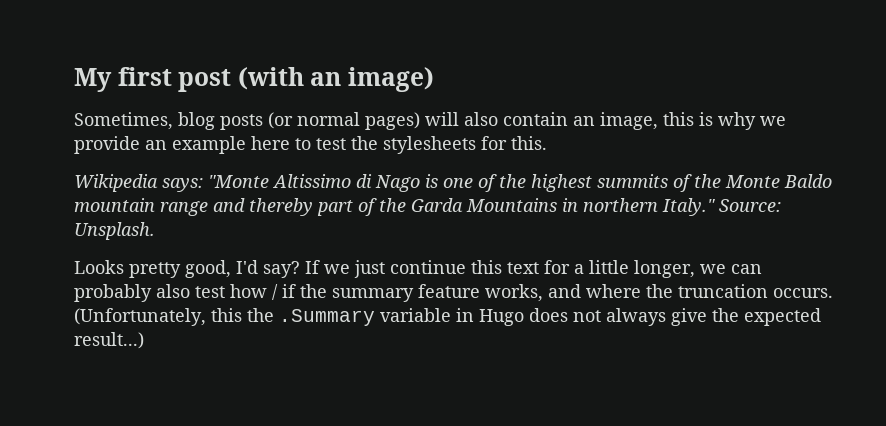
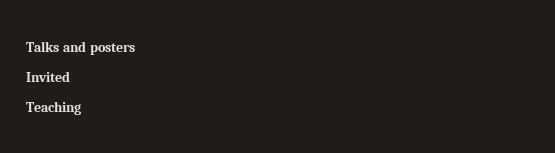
- My first post (with an image)
- Sometimes, blog posts (or normal pages) will also contain an image, this is why we provide an example here to test the stylesheets for this.
- Wikipedia says: "Monte Altissimo di Nago is one of the highest summits of the Monte Baldo mountain range and thereby part of the Garda Mountains in northern Italy." Source: Unsplash.
- Looks pretty good, I'd say? If we just continue this text for a little longer, we can probably also test how / if the summary feature works, and where the truncation occurs. (Unfortunately, this the .Summary variable in Hugo does not always give the expected result...)
+ Talks and posters
+ Invited
+ Teaching

